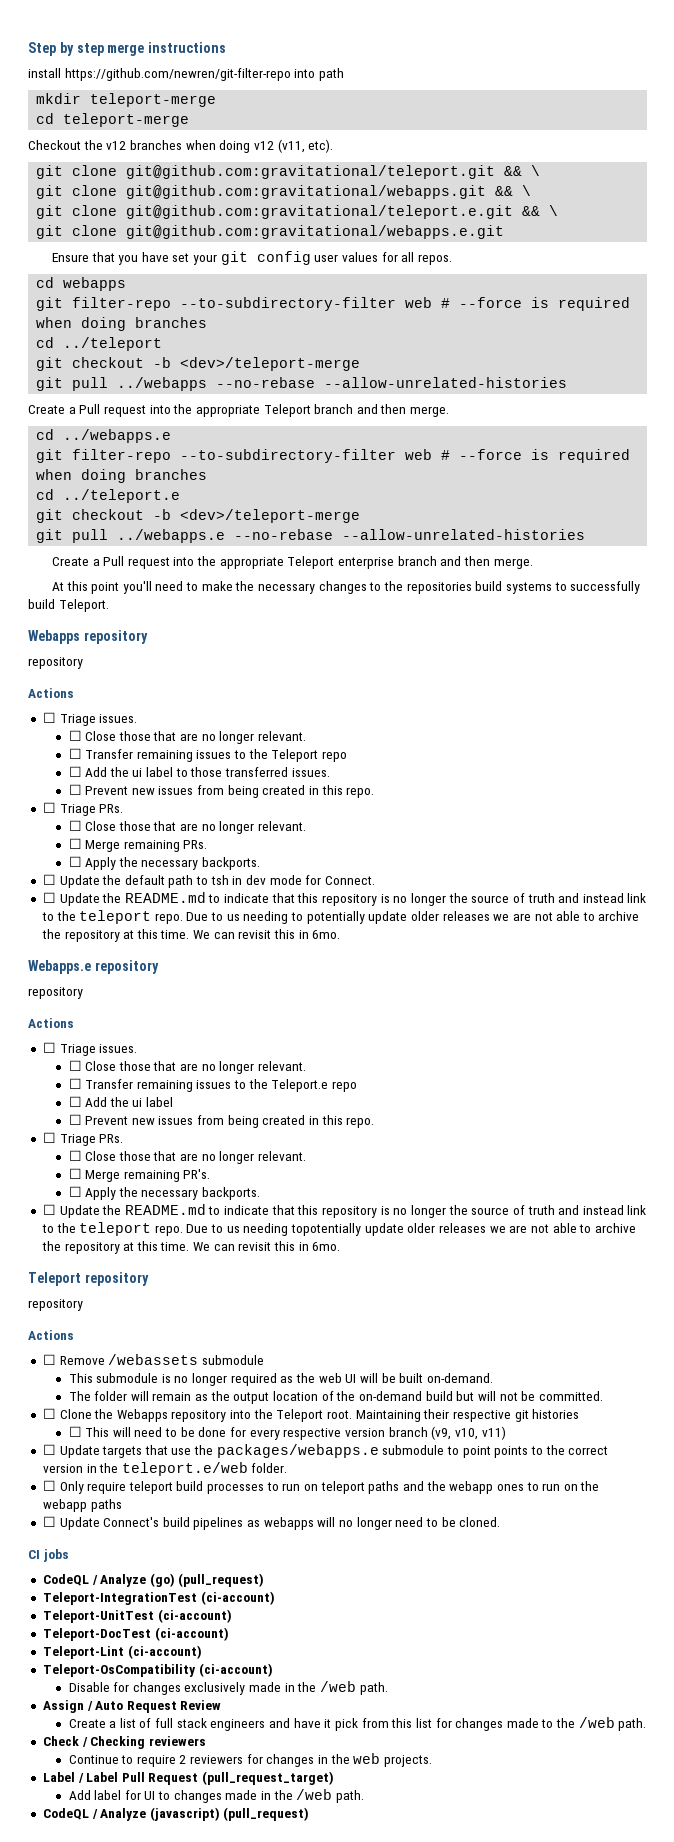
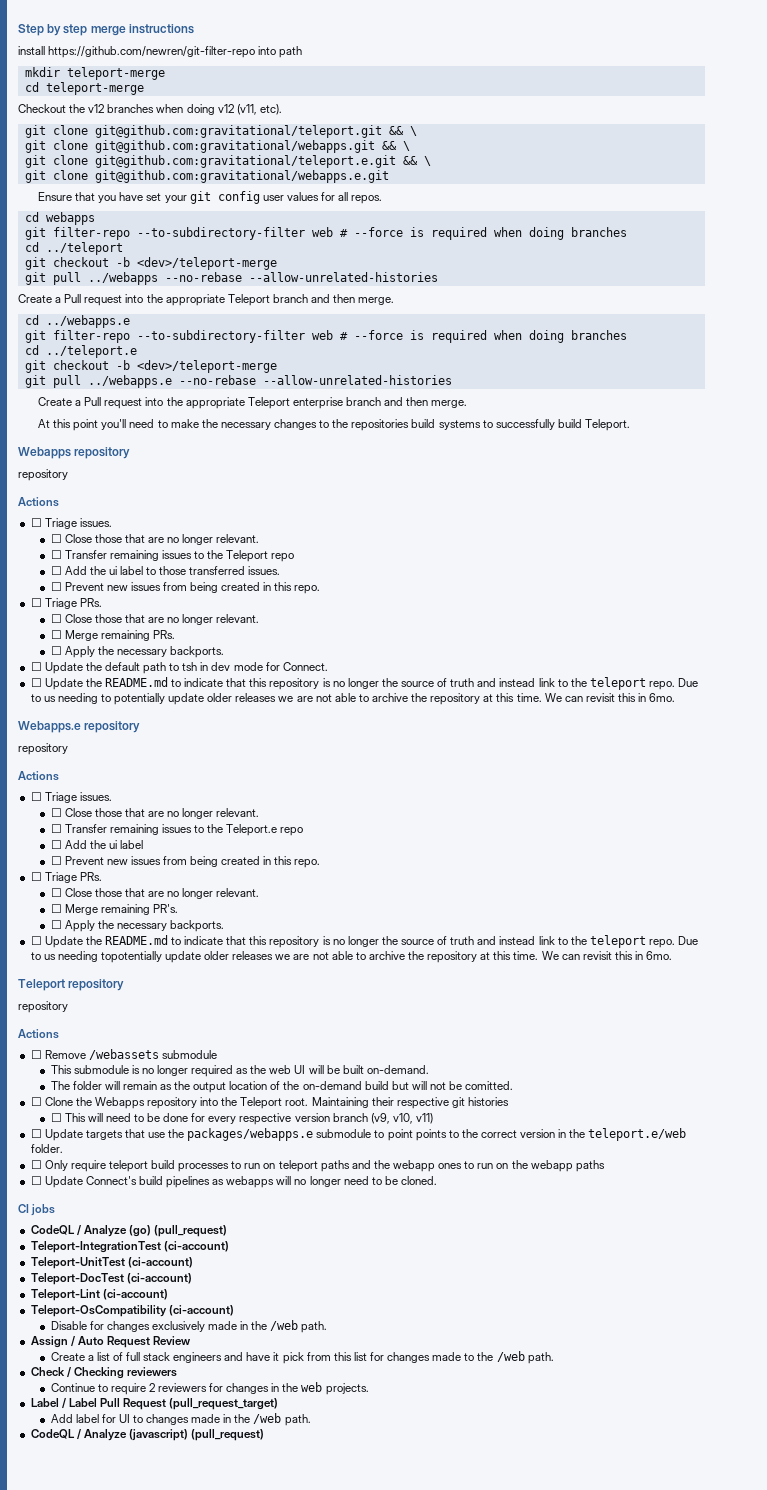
- The folder will remain as the output location of the on-demand build but will not be committed.
+ The folder will remain as the output location of the on-demand build but will not be comitted.

